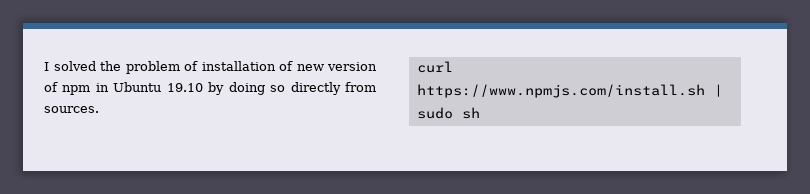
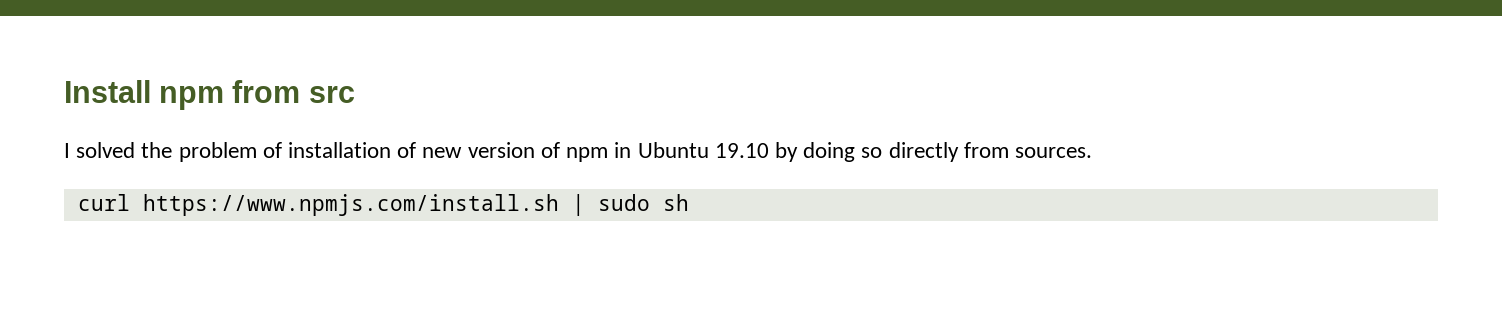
+ Install npm from src

